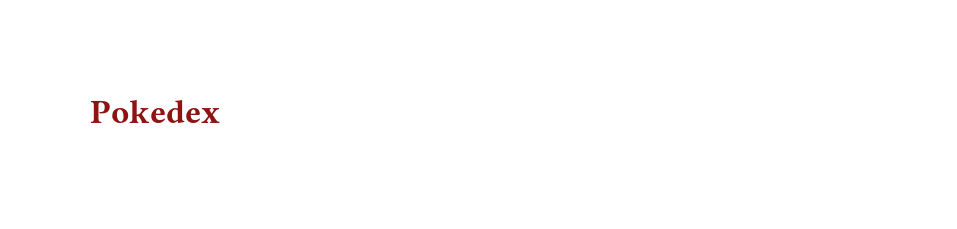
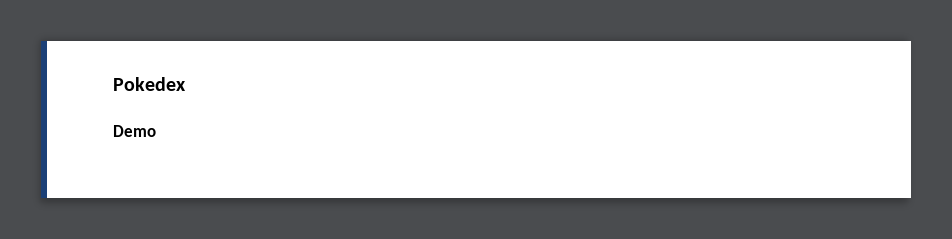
+ Demo

